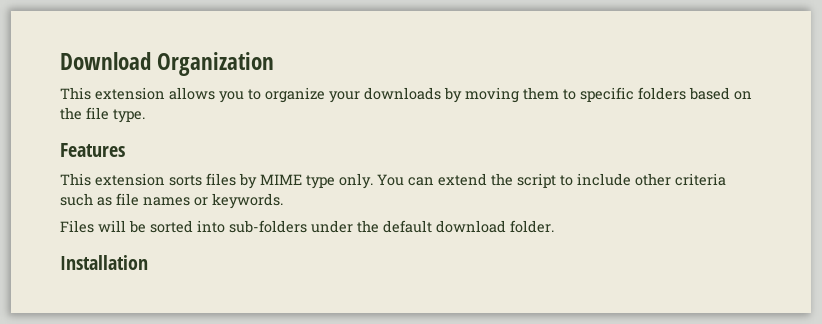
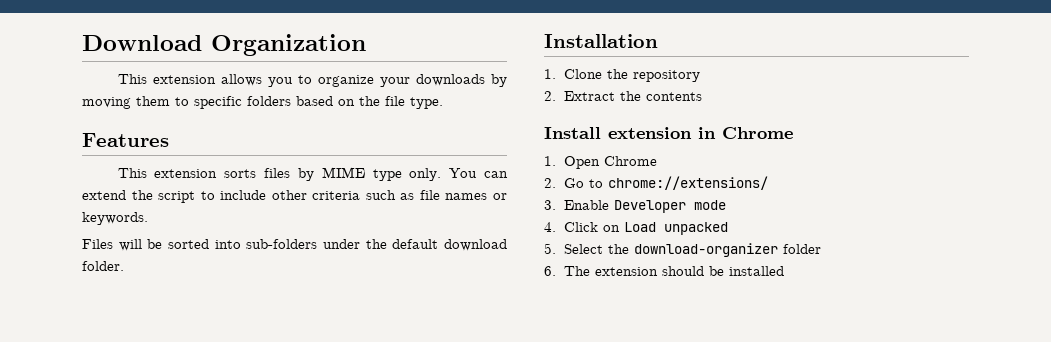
+ 1. Clone the repository
+ 2. Extract the contents
+ Install extension in Chrome
+ 1. Open Chrome
+ 2. Go to chrome://extensions/
+ 3. Enable Developer mode
+ 4. Click on Load unpacked
+ 5. Select the download-organizer folder
+ 6. The extension should be installed

